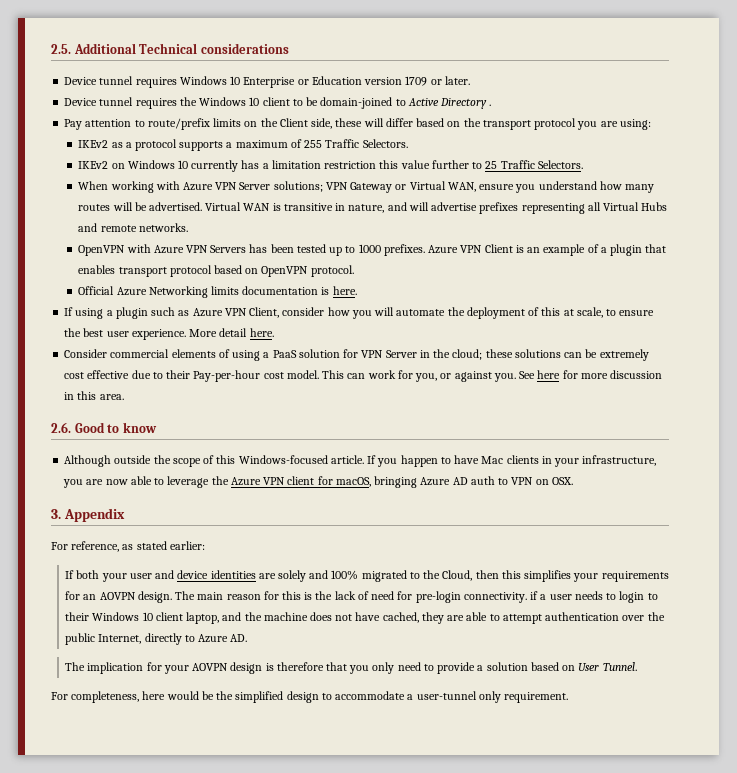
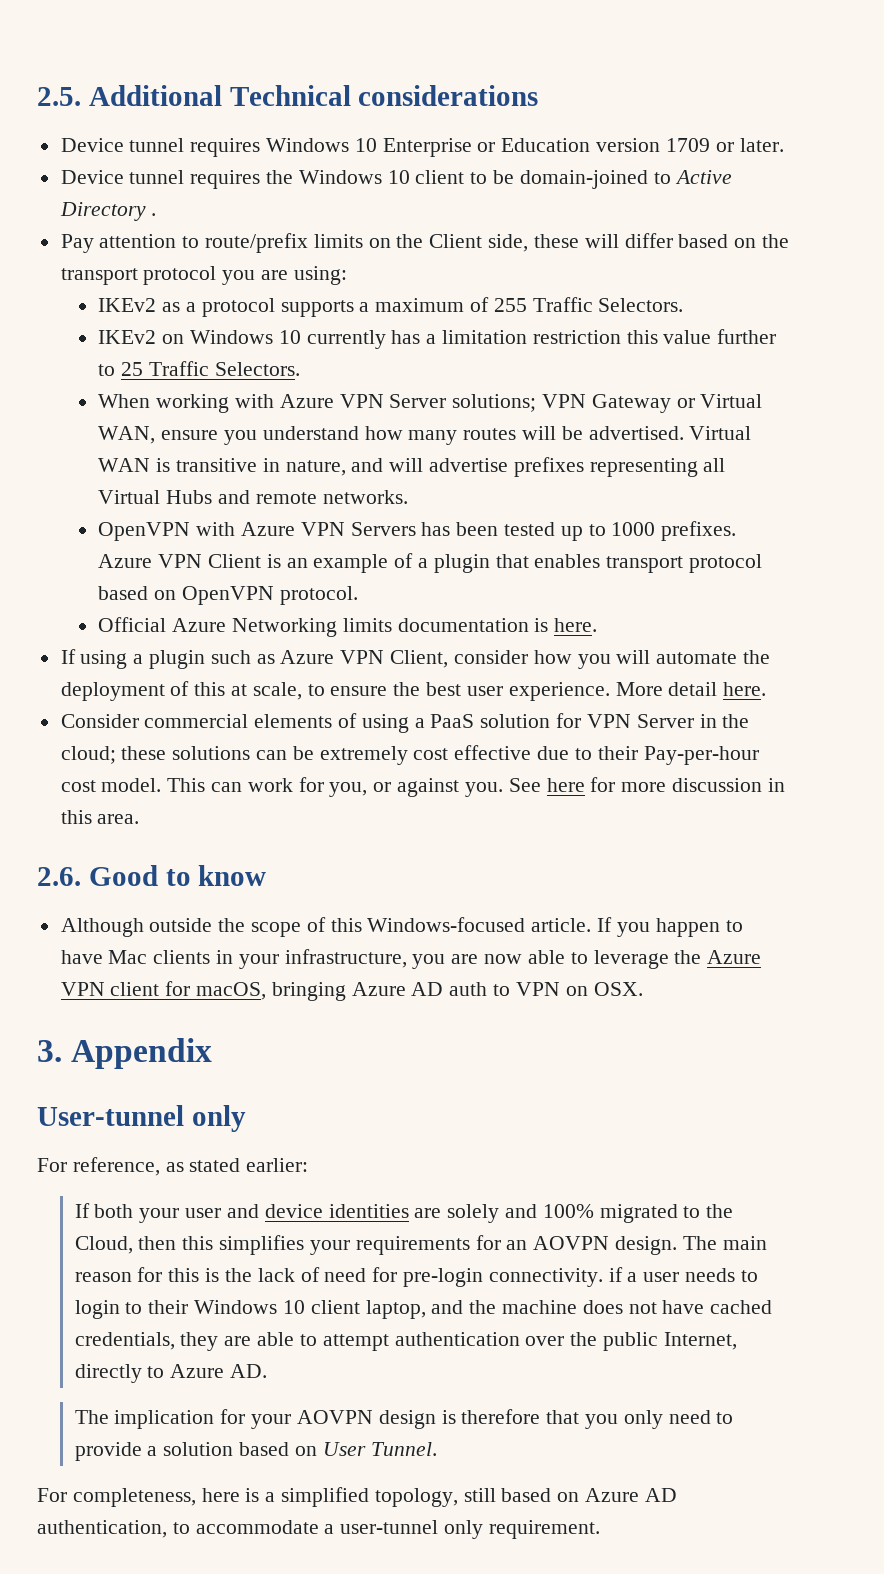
+ User-tunnel only
- The main reason for this is the lack of need for pre-login connectivity. if a user needs to login to their Windows 10 client laptop, and the machine does not have cached, they are able to attempt authentication over the public Internet, directly to Azure AD.
+ The main reason for this is the lack of need for pre-login connectivity. if a user needs to login to their Windows 10 client laptop, and the machine does not have cached credentials, they are able to attempt authentication over the public Internet, directly to Azure AD.
- For completeness, here would be the simplified design to accommodate a user-tunnel only requirement.
+ For completeness, here is a simplified topology, still based on Azure AD authentication, to accommodate a user-tunnel only requirement.

